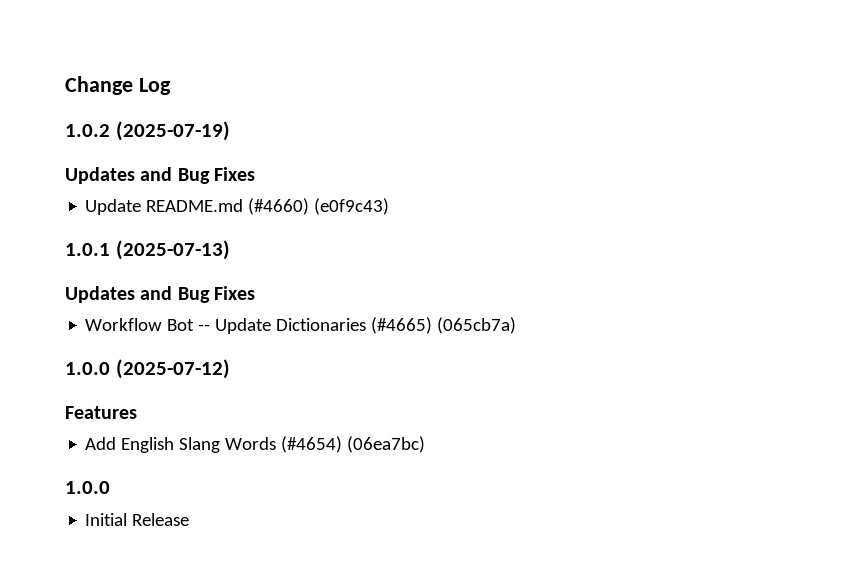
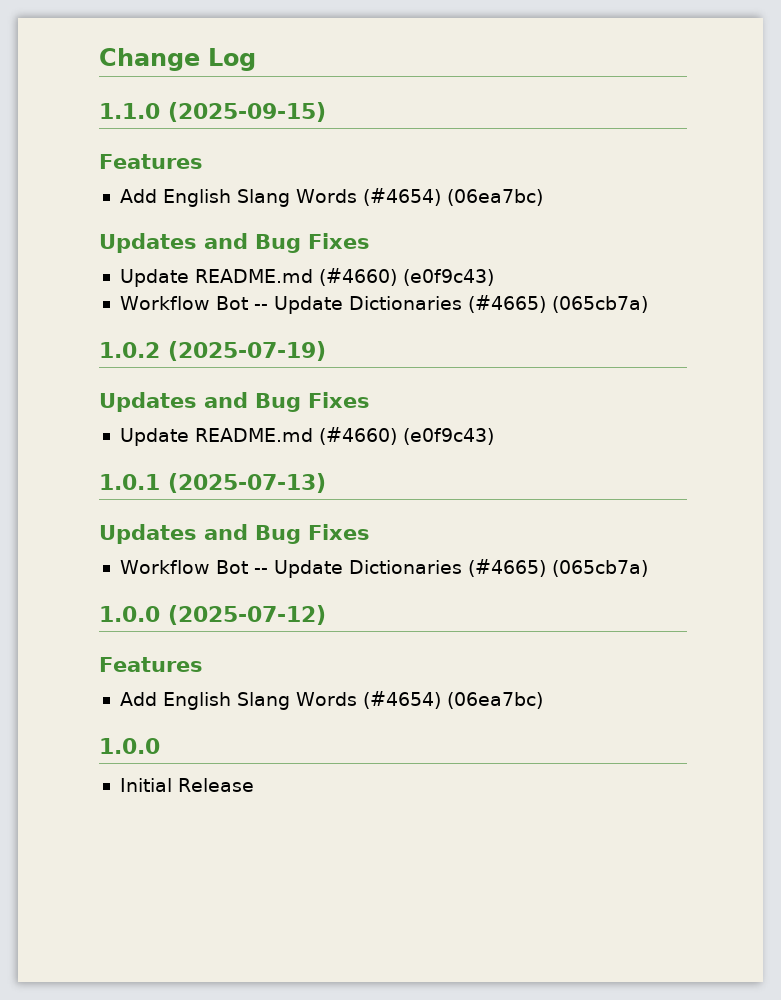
+ 1.1.0 (2025-09-15)
+ Features
+ Add English Slang Words (#4654) (06ea7bc)
+ Updates and Bug Fixes
+ Update README.md (#4660) (e0f9c43)
+ Workflow Bot -- Update Dictionaries (#4665) (065cb7a)

